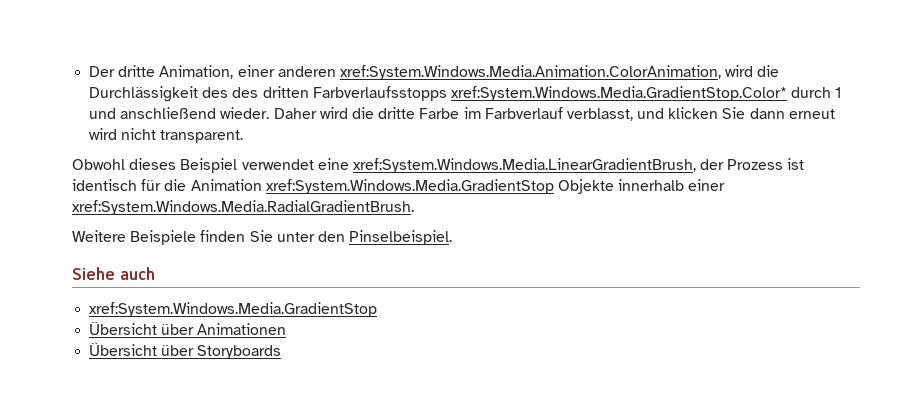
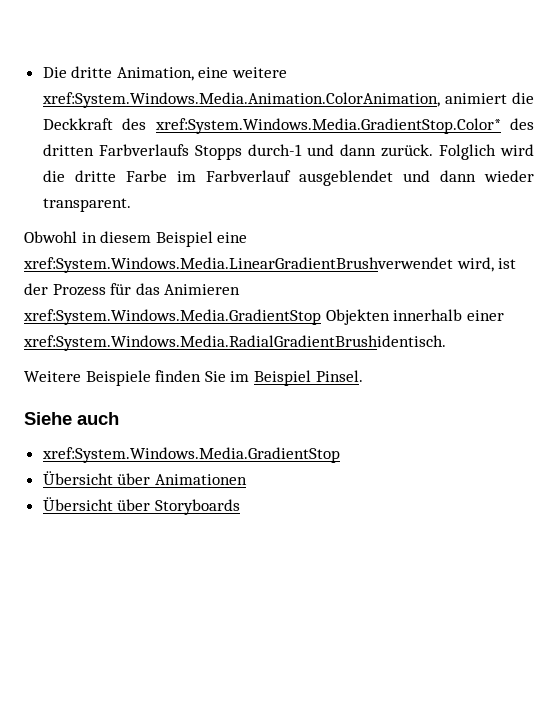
- Der dritte Animation, einer anderen xref:System.Windows.Media.Animation.ColorAnimation, wird die Durchlässigkeit des des dritten Farbverlaufsstopps xref:System.Windows.Media.GradientStop.Color* durch 1 und anschließend wieder. Daher wird die dritte Farbe im Farbverlauf verblasst, und klicken Sie dann erneut wird nicht transparent.
- Obwohl dieses Beispiel verwendet eine xref:System.Windows.Media.LinearGradientBrush, der Prozess ist identisch für die Animation xref:System.Windows.Media.GradientStop Objekte innerhalb einer xref:System.Windows.Media.RadialGradientBrush.
+ Die dritte Animation, eine weitere xref:System.Windows.Media.Animation.ColorAnimation, animiert die Deckkraft des xref:System.Windows.Media.GradientStop.Color* des dritten Farbverlaufs Stopps durch-1 und dann zurück. Folglich wird die dritte Farbe im Farbverlauf ausgeblendet und dann wieder transparent.
+ Obwohl in diesem Beispiel eine xref:System.Windows.Media.LinearGradientBrushverwendet wird, ist der Prozess für das Animieren xref:System.Windows.Media.GradientStop Objekten innerhalb einer xref:System.Windows.Media.RadialGradientBrushidentisch.
- Weitere Beispiele finden Sie unter den Pinselbeispiel.
+ Weitere Beispiele finden Sie im Beispiel Pinsel.

